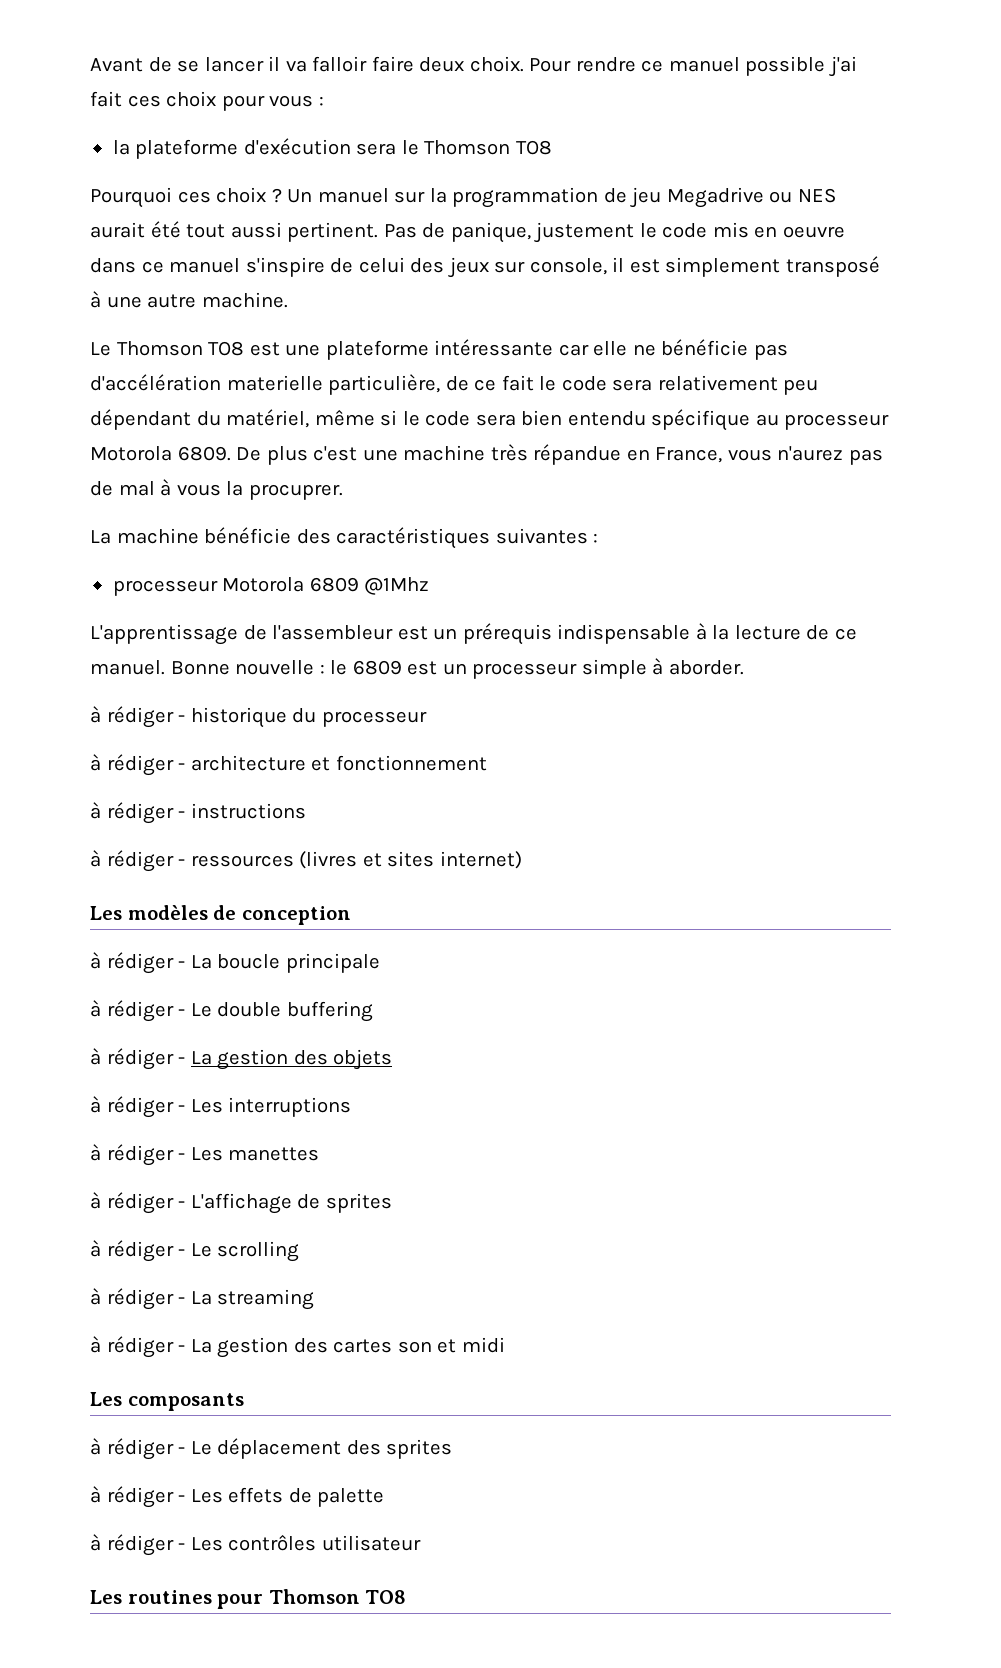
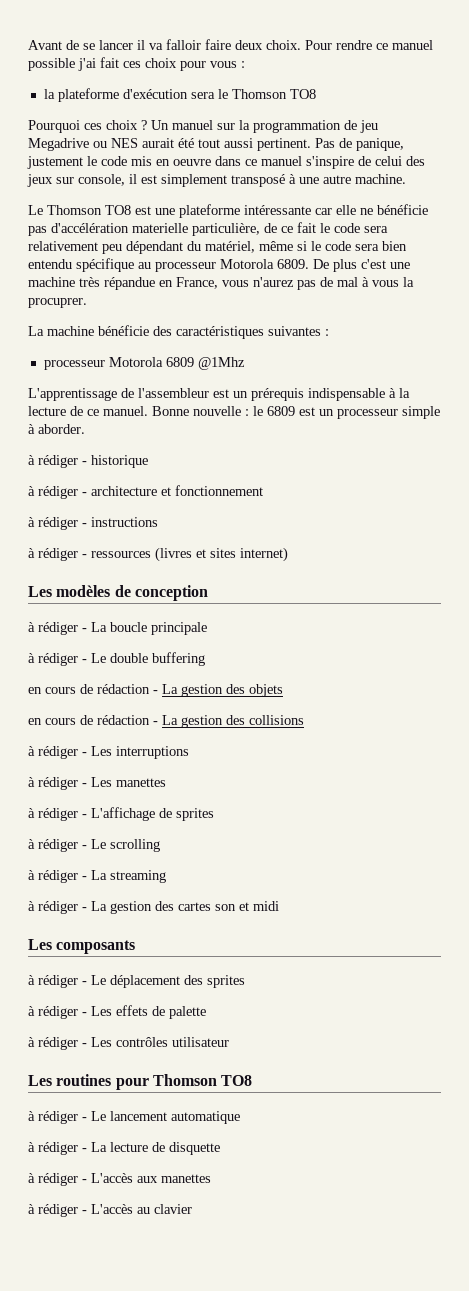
- à rédiger - historique du processeur
+ à rédiger - historique
- à rédiger - La gestion des objets
+ en cours de rédaction - La gestion des objets
+ en cours de rédaction - La gestion des collisions
+ à rédiger - Le lancement automatique
+ à rédiger - La lecture de disquette
+ à rédiger - L'accès aux manettes
+ à rédiger - L'accès au clavier

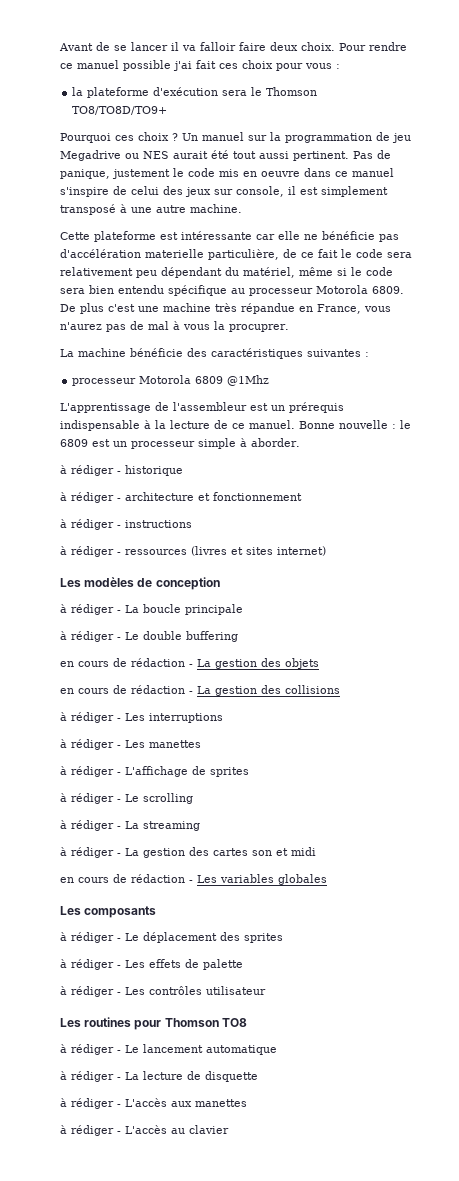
- la plateforme d'exécution sera le Thomson TO8
+ la plateforme d'exécution sera le Thomson TO8/TO8D/TO9+
- Le Thomson TO8 est une plateforme intéressante car elle ne bénéficie pas d'accélération materielle particulière, de ce fait le code sera relativement peu dépendant du matériel, même si le code sera bien entendu spécifique au processeur Motorola 6809.
+ Cette plateforme est intéressante car elle ne bénéficie pas d'accélération materielle particulière, de ce fait le code sera relativement peu dépendant du matériel, même si le code sera bien entendu spécifique au processeur Motorola 6809.
+ en cours de rédaction - Les variables globales

